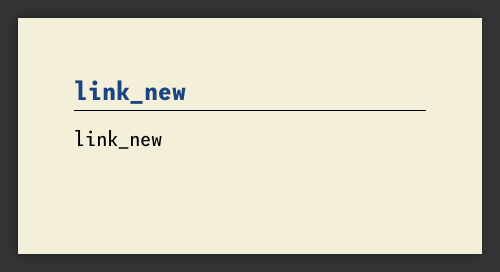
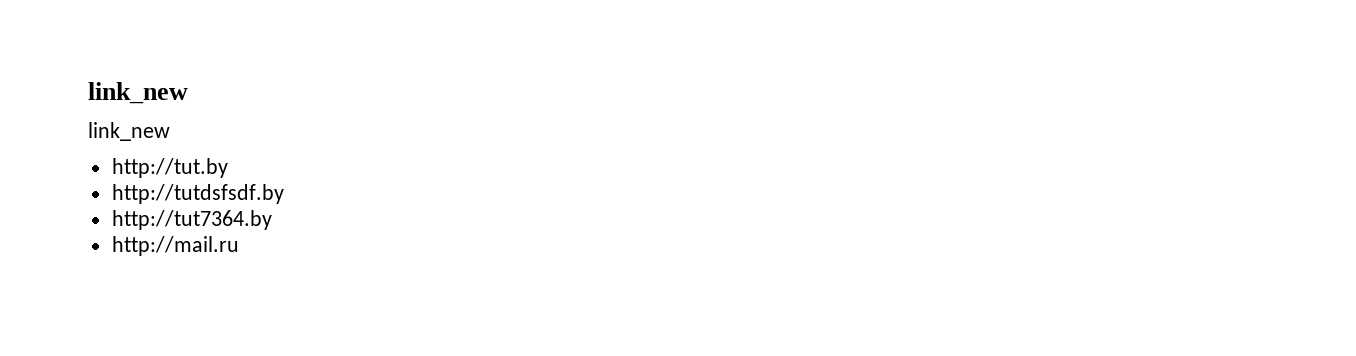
+ http://tut.by
+ http://tutdsfsdf.by
+ http://tut7364.by
+ http://mail.ru

